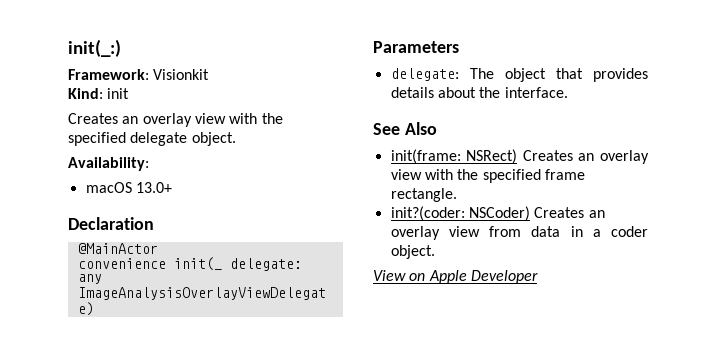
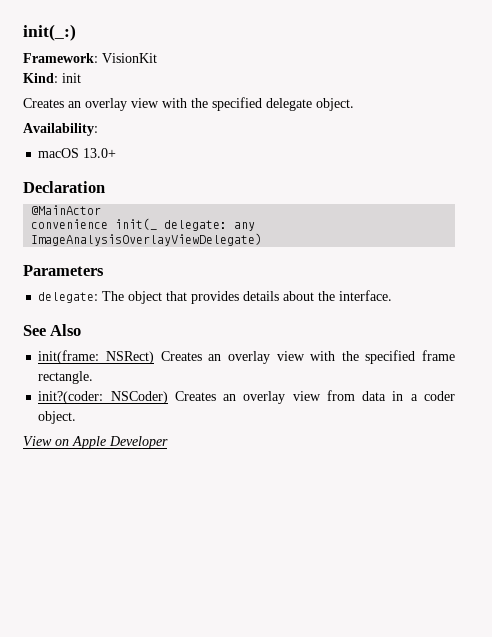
- Framework: Visionkit
+ Framework: VisionKit

